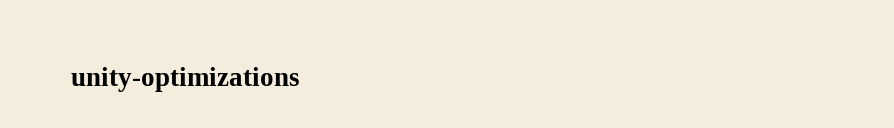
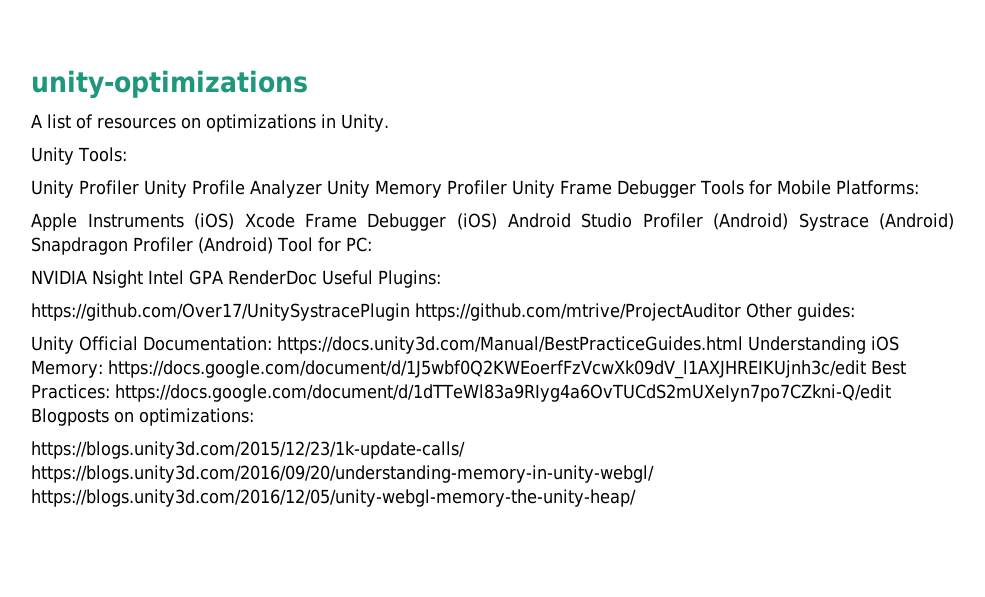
+ A list of resources on optimizations in Unity.
+ Unity Tools:
+ Unity Profiler Unity Profile Analyzer Unity Memory Profiler Unity Frame Debugger Tools for Mobile Platforms:
+ Apple Instruments (iOS) Xcode Frame Debugger (iOS) Android Studio Profiler (Android) Systrace (Android) Snapdragon Profiler (Android) Tool for PC:
+ NVIDIA Nsight Intel GPA RenderDoc Useful Plugins:
+ https://github.com/Over17/UnitySystracePlugin https://github.com/mtrive/ProjectAuditor Other guides:
+ Unity Official Documentation: https://docs.unity3d.com/Manual/BestPracticeGuides.html Understanding iOS Memory: https://docs.google.com/document/d/1J5wbf0Q2KWEoerfFzVcwXk09dV_l1AXJHREIKUjnh3c/edit Best Practices: https://docs.google.com/document/d/1dTTeWl83a9RIyg4a6OvTUCdS2mUXeIyn7po7CZkni-Q/edit Blogposts on optimizations:
+ https://blogs.unity3d.com/2015/12/23/1k-update-calls/ https://blogs.unity3d.com/2016/09/20/understanding-memory-in-unity-webgl/ https://blogs.unity3d.com/2016/12/05/unity-webgl-memory-the-unity-heap/

